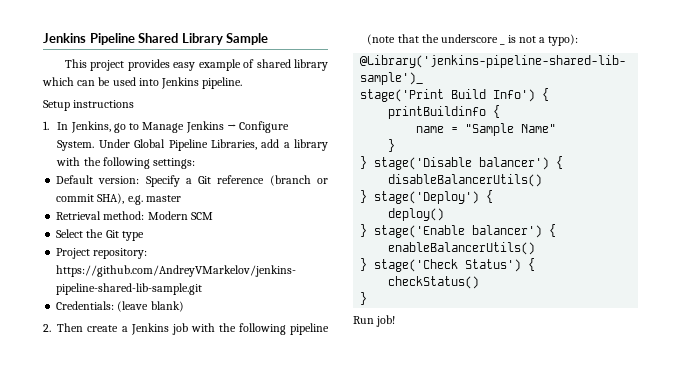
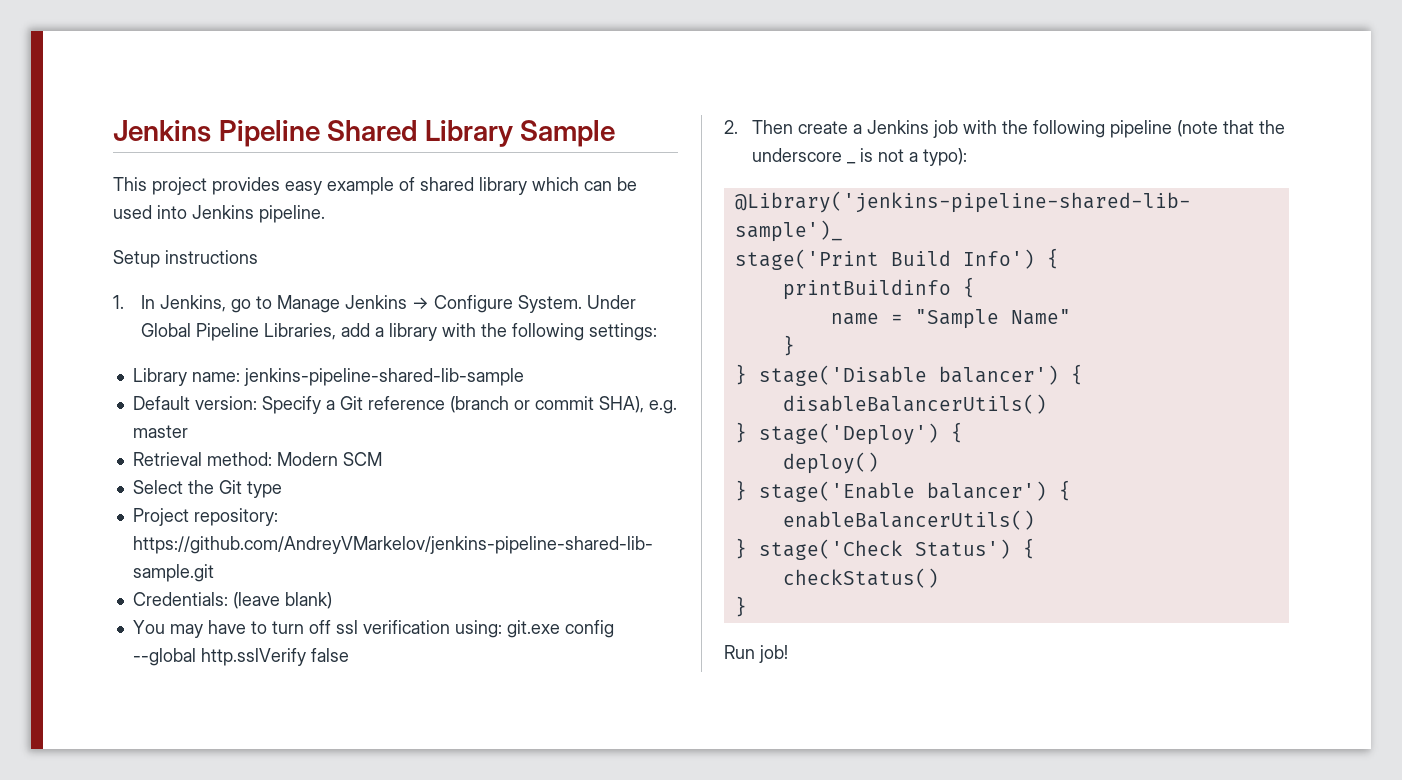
+ Library name: jenkins-pipeline-shared-lib-sample
+ You may have to turn off ssl verification using: git.exe config --global http.sslVerify false

